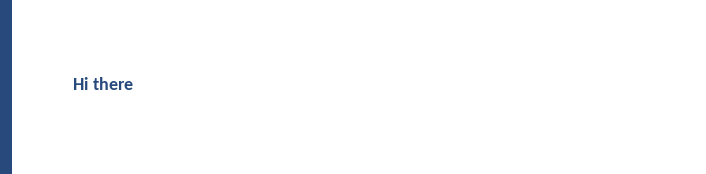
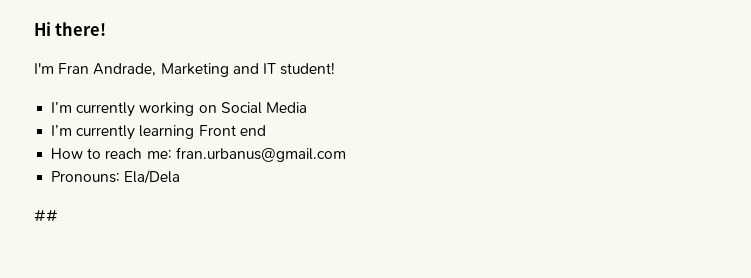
- Hi there
+ Hi there!
+ I'm Fran Andrade, Marketing and IT student!
+ I’m currently working on Social Media
+ I’m currently learning Front end
+ How to reach me: fran.urbanus@gmail.com
+ Pronouns: Ela/Dela
+ ##

